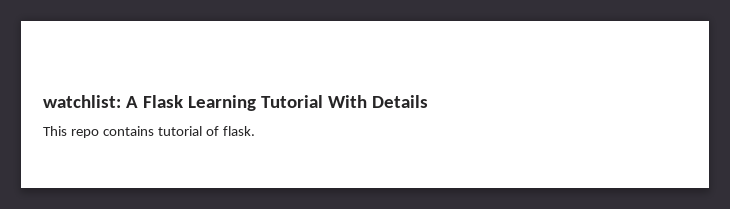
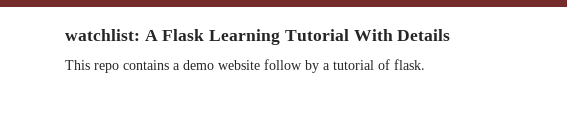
- This repo contains tutorial of flask.
+ This repo contains a demo website follow by a tutorial of flask.

